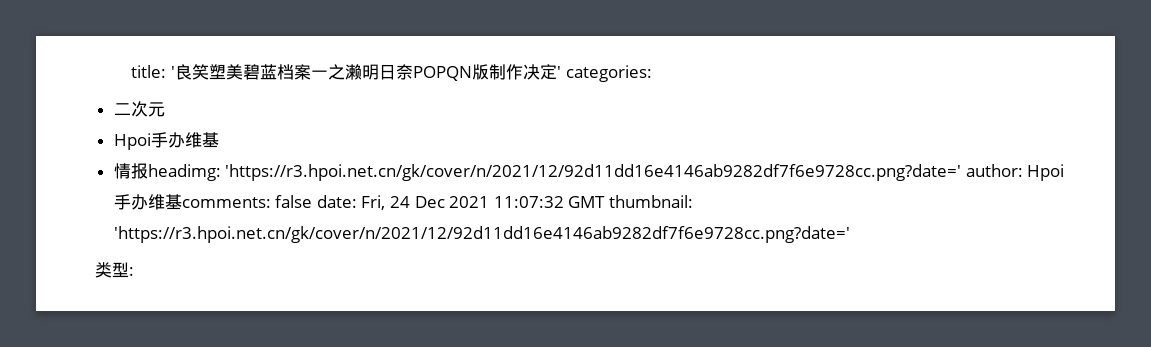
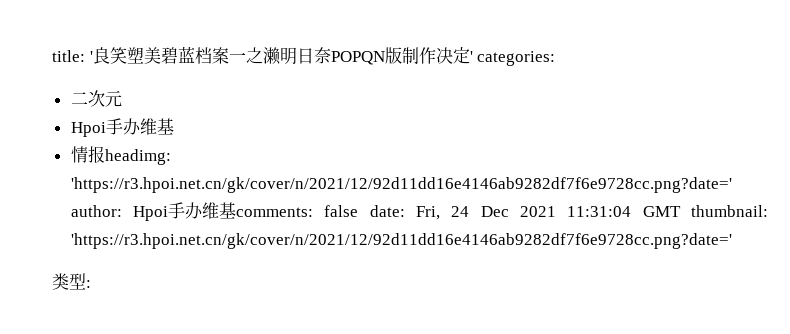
- 情报headimg: 'https://r3.hpoi.net.cn/gk/cover/n/2021/12/92d11dd16e4146ab9282df7f6e9728cc.png?date=' author: Hpoi手办维基comments: false date: Fri, 24 Dec 2021 11:07:32 GMT thumbnail: 'https://r3.hpoi.net.cn/gk/cover/n/2021/12/92d11dd16e4146ab9282df7f6e9728cc.png?date='
+ 情报headimg: 'https://r3.hpoi.net.cn/gk/cover/n/2021/12/92d11dd16e4146ab9282df7f6e9728cc.png?date=' author: Hpoi手办维基comments: false date: Fri, 24 Dec 2021 11:31:04 GMT thumbnail: 'https://r3.hpoi.net.cn/gk/cover/n/2021/12/92d11dd16e4146ab9282df7f6e9728cc.png?date='

